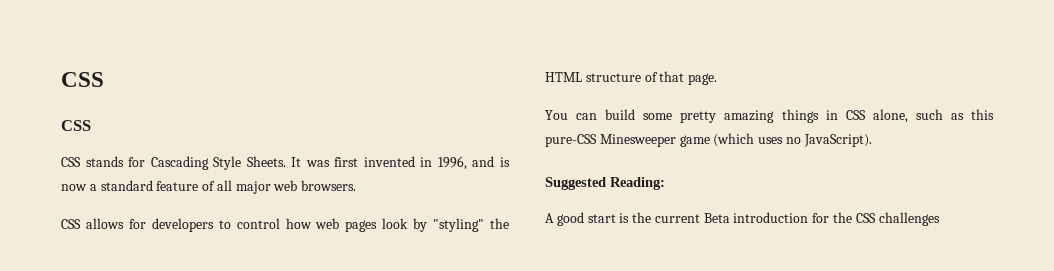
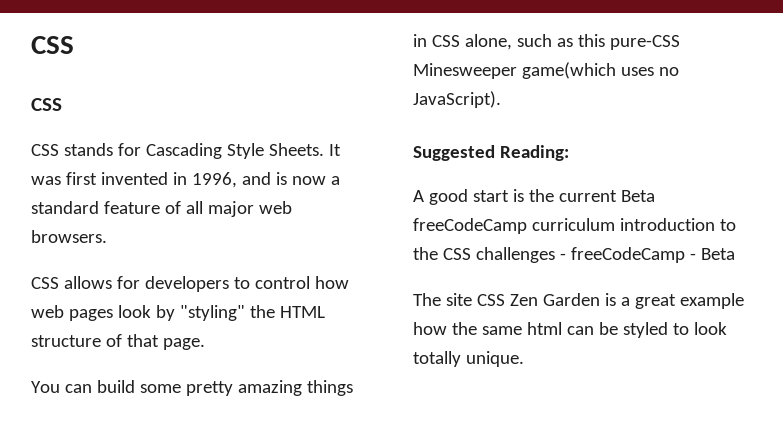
- You can build some pretty amazing things in CSS alone, such as this pure-CSS Minesweeper game (which uses no JavaScript).
+ You can build some pretty amazing things in CSS alone, such as this pure-CSS Minesweeper game(which uses no JavaScript).
- A good start is the current Beta introduction for the CSS challenges
+ A good start is the current Beta freeCodeCamp curriculum introduction to the CSS challenges - freeCodeCamp - Beta
+ The site CSS Zen Garden is a great example how the same html can be styled to look totally unique.

